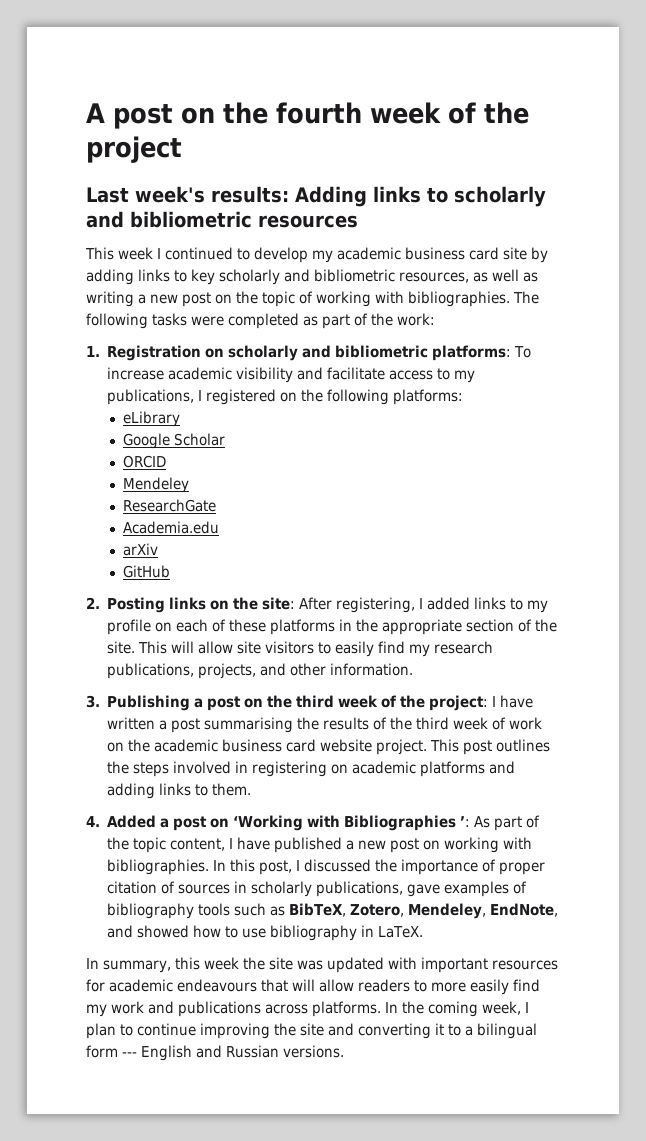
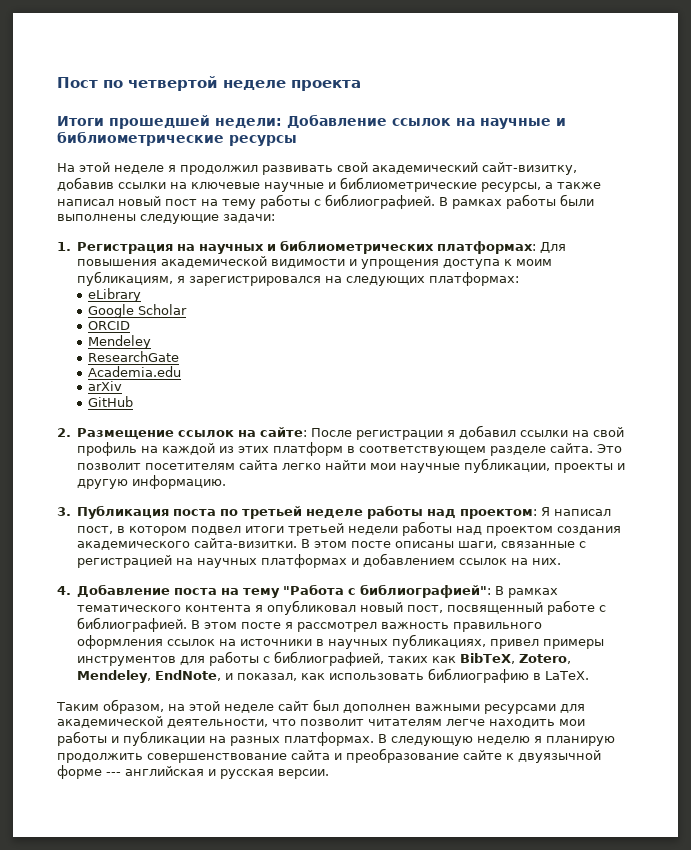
- A post on the fourth week of the project
- Last week's results: Adding links to scholarly and bibliometric resources
- This week I continued to develop my academic business card site by adding links to key scholarly and bibliometric resources, as well as writing a new post on the topic of working with bibliographies. The following tasks were completed as part of the work:
- 1. Registration on scholarly and bibliometric platforms: To increase academic visibility and facilitate access to my publications, I registered on the following platforms:
+ Пост по четвертой неделе проекта
+ Итоги прошедшей недели: Добавление ссылок на научные и библиометрические ресурсы
+ На этой неделе я продолжил развивать свой академический сайт-визитку, добавив ссылки на ключевые научные и библиометрические ресурсы, а также написал новый пост на тему работы с библиографией. В рамках работы были выполнены следующие задачи:
+ 1. Регистрация на научных и библиометрических платформах: Для повышения академической видимости и упрощения доступа к моим публикациям, я зарегистрировался на следующих платформах:
- 2. Posting links on the site: After registering, I added links to my profile on each of these platforms in the appropriate section of the site. This will allow site visitors to easily find my research publications, projects, and other information.
- 3. Publishing a post on the third week of the project: I have written a post summarising the results of the third week of work on the academic business card website project. This post outlines the steps involved in registering on academic platforms and adding links to them.
- 4. Added a post on ‘Working with Bibliographies ’: As part of the topic content, I have published a new post on working with bibliographies. In this post, I discussed the importance of proper citation of sources in scholarly publications, gave examples of bibliography tools such as BibTeX, Zotero, Mendeley, EndNote, and showed how to use bibliography in LaTeX.
- In summary, this week the site was updated with important resources for academic endeavours that will allow readers to more easily find my work and publications across platforms. In the coming week, I plan to continue improving the site and converting it to a bilingual form --- English and Russian versions.
+ 2. Размещение ссылок на сайте: После регистрации я добавил ссылки на свой профиль на каждой из этих платформ в соответствующем разделе сайта. Это позволит посетителям сайта легко найти мои научные публикации, проекты и другую информацию.
+ 3. Публикация поста по третьей неделе работы над проектом: Я написал пост, в котором подвел итоги третьей недели работы над проектом создания академического сайта-визитки. В этом посте описаны шаги, связанные с регистрацией на научных платформах и добавлением ссылок на них.
+ 4. Добавление поста на тему "Работа с библиографией": В рамках тематического контента я опубликовал новый пост, посвященный работе с библиографией. В этом посте я рассмотрел важность правильного оформления ссылок на источники в научных публикациях, привел примеры инструментов для работы с библиографией, таких как BibTeX, Zotero, Mendeley, EndNote, и показал, как использовать библиографию в LaTeX.
+ Таким образом, на этой неделе сайт был дополнен важными ресурсами для академической деятельности, что позволит читателям легче находить мои работы и публикации на разных платформах. В следующую неделю я планирую продолжить совершенствование сайта и преобразование сайте к двуязычной форме --- английская и русская версии.

